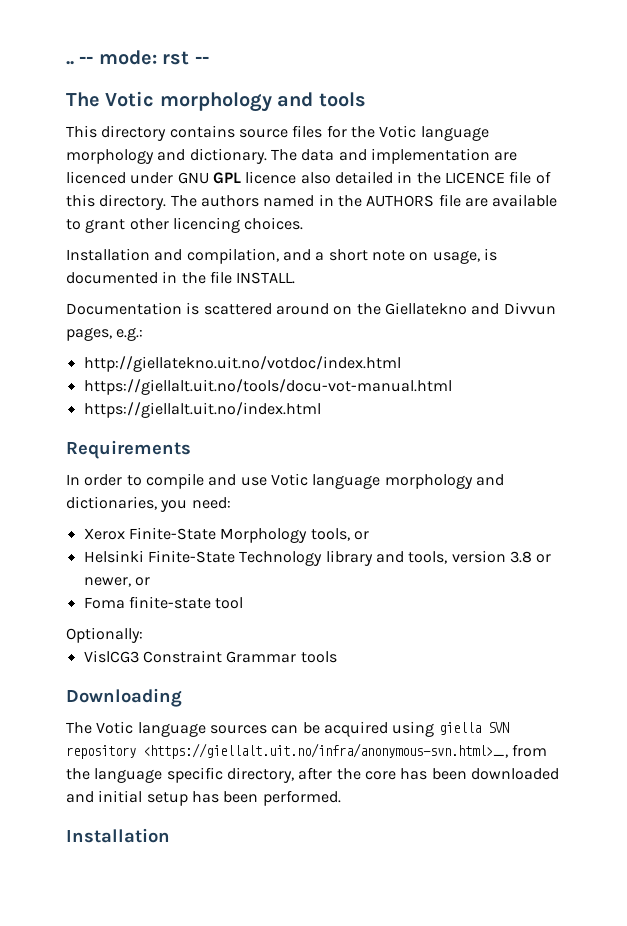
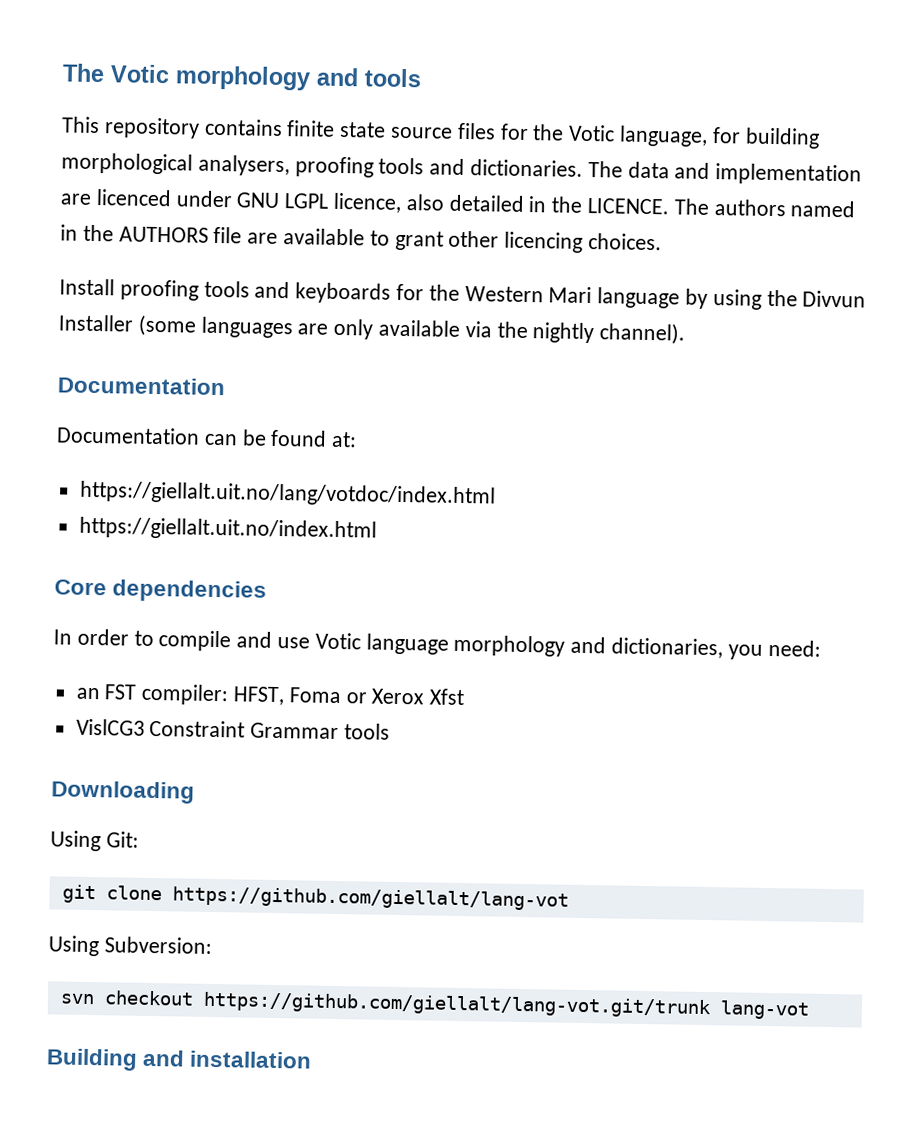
- .. -- mode: rst --
- This directory contains source files for the Votic language morphology and dictionary.
+ This repository contains finite state source files for the Votic language, for building morphological analysers, proofing tools and dictionaries.
- The data and implementation are licenced under GNU GPL licence also detailed in the LICENCE file of this directory.
+ The data and implementation are licenced under GNU LGPL licence, also detailed in the LICENCE.
- Installation and compilation, and a short note on usage, is documented in the file INSTALL.
- Documentation is scattered around on the Giellatekno and Divvun pages, e.g.:
- http://giellatekno.uit.no/votdoc/index.html
- https://giellalt.uit.no/tools/docu-vot-manual.html
+ Install proofing tools and keyboards for the Western Mari language by using the Divvun Installer (some languages are only available via the nightly channel).
+ Documentation
+ Documentation can be found at:
+ https://giellalt.uit.no/lang/votdoc/index.html
- Requirements
+ Core dependencies
- Xerox Finite-State Morphology tools, or
- Helsinki Finite-State Technology library and tools, version 3.8 or newer, or
- Foma finite-state tool
- Optionally:
+ an FST compiler: HFST, Foma or Xerox Xfst
- The Votic language sources can be acquired using giella SVN repository <https://giellalt.uit.no/infra/anonymous-svn.html>_, from the language specific directory, after the core has been downloaded and initial setup has been performed.
- Installation
+ Using Git:
+ git clone https://github.com/giellalt/lang-vot
+ Using Subversion:
+ svn checkout https://github.com/giellalt/lang-vot.git/trunk lang-vot
+ Building and installation

